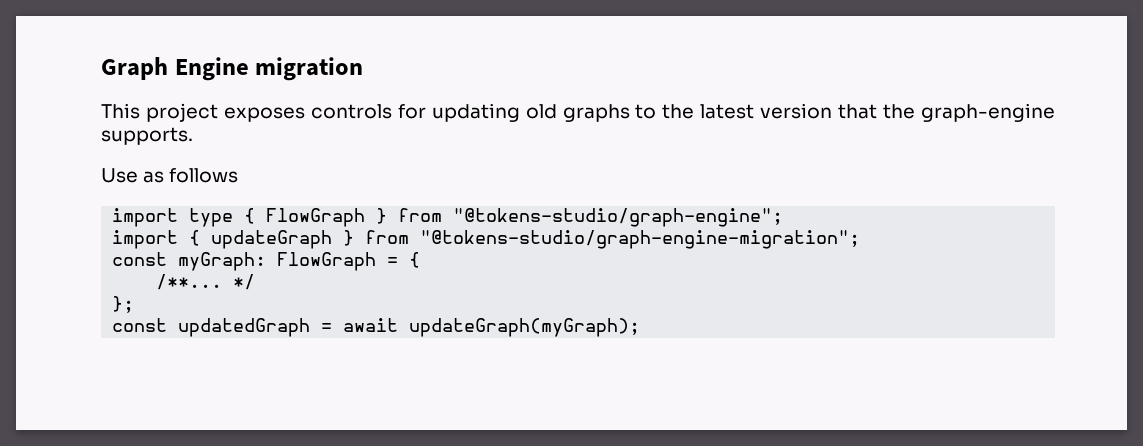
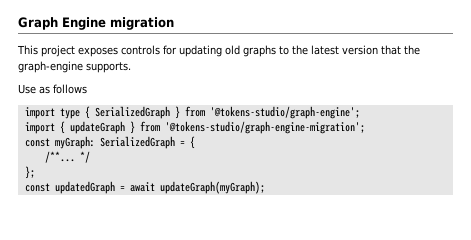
- import type { FlowGraph } from "@tokens-studio/graph-engine";
+ import type { SerializedGraph } from '@tokens-studio/graph-engine';
- import { updateGraph } from "@tokens-studio/graph-engine-migration";
+ import { updateGraph } from '@tokens-studio/graph-engine-migration';
- const myGraph: FlowGraph = {
+ const myGraph: SerializedGraph = {

